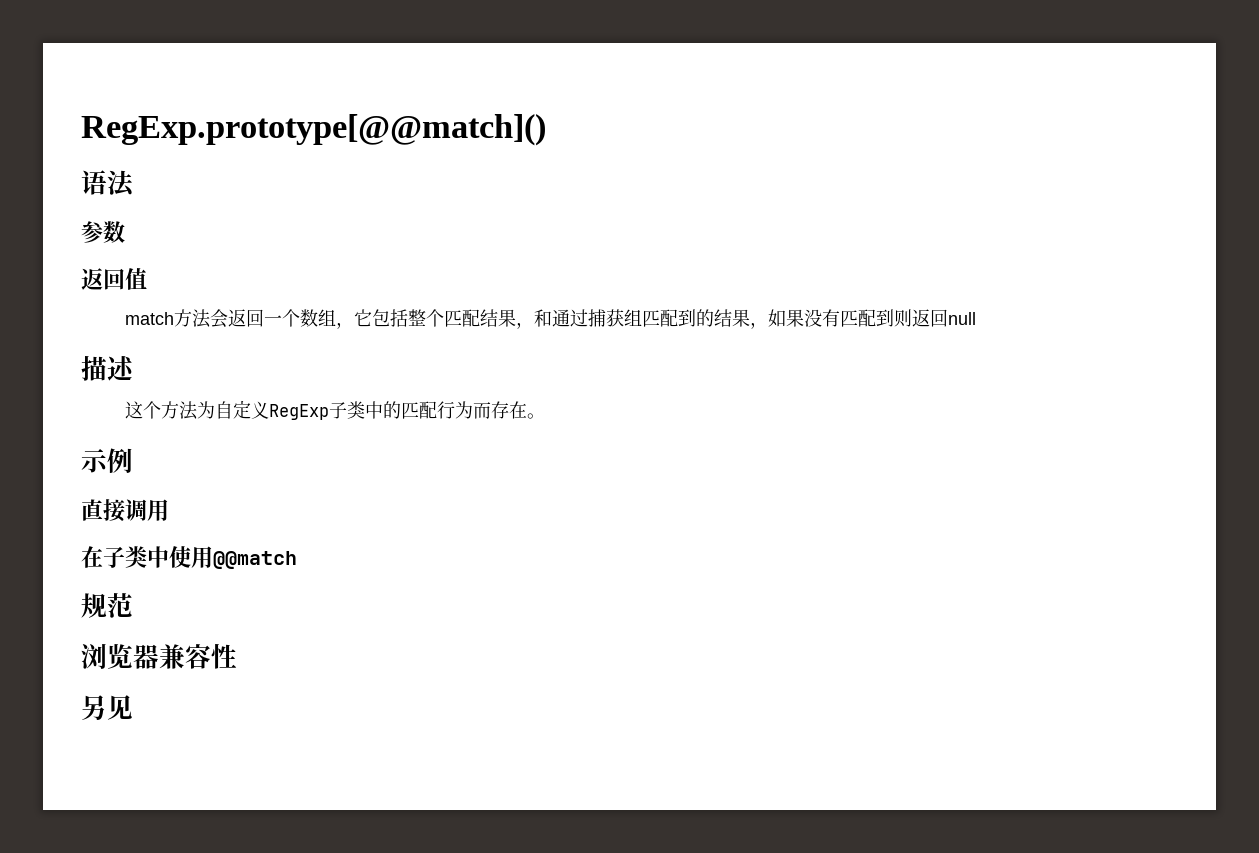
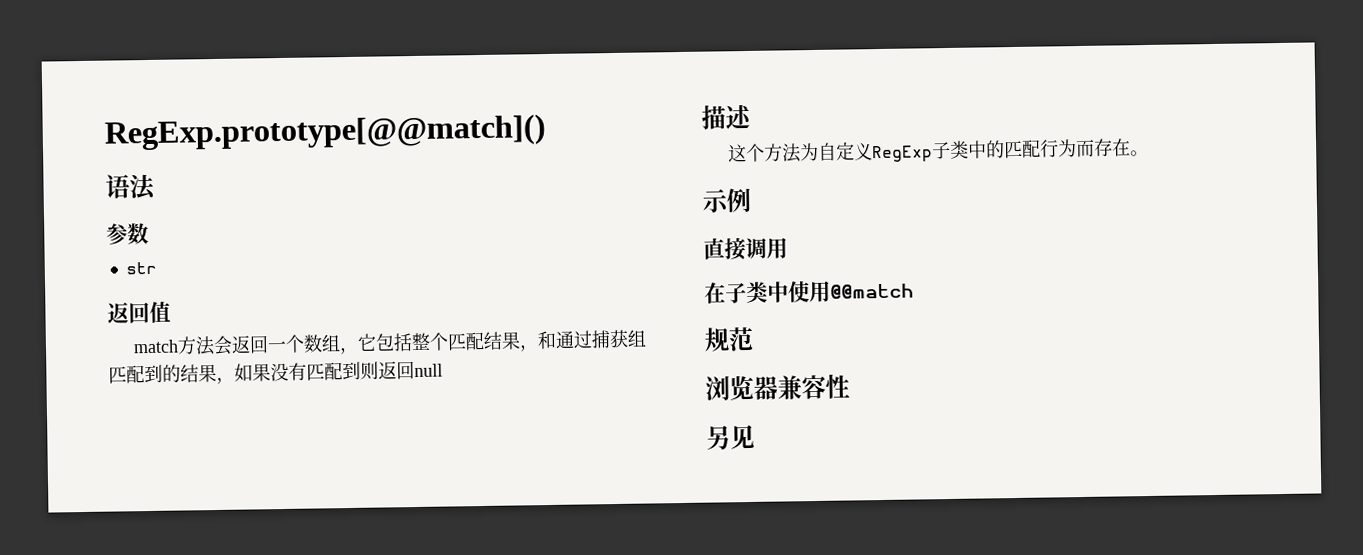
+ str

